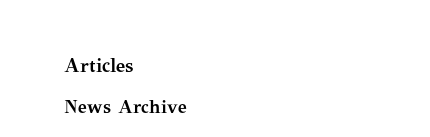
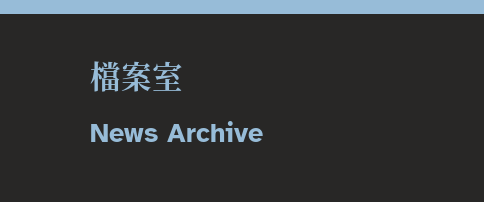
- Articles
+ 檔案室

